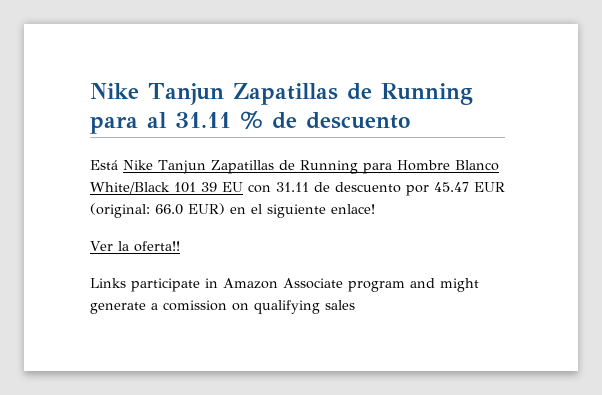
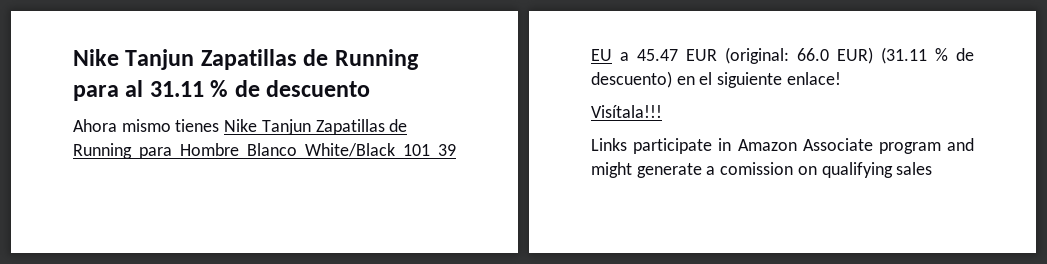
- Está Nike Tanjun Zapatillas de Running para Hombre Blanco White/Black 101 39 EU con 31.11 de descuento por 45.47 EUR (original: 66.0 EUR) en el siguiente enlace!
+ Ahora mismo tienes Nike Tanjun Zapatillas de Running para Hombre Blanco White/Black 101 39 EU a 45.47 EUR (original: 66.0 EUR) (31.11 % de descuento) en el siguiente enlace!
- Ver la oferta!!
+ Visítala!!!

